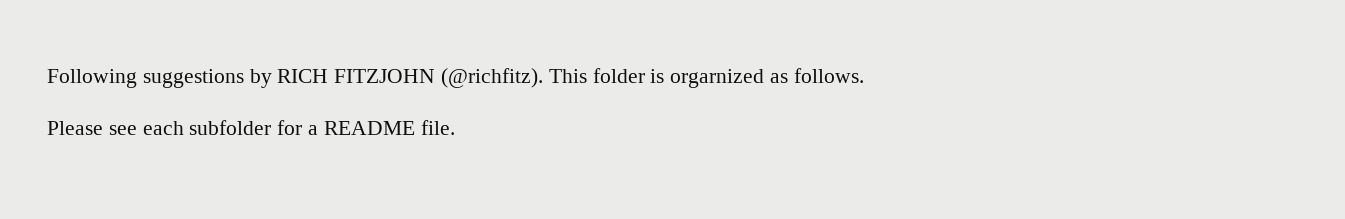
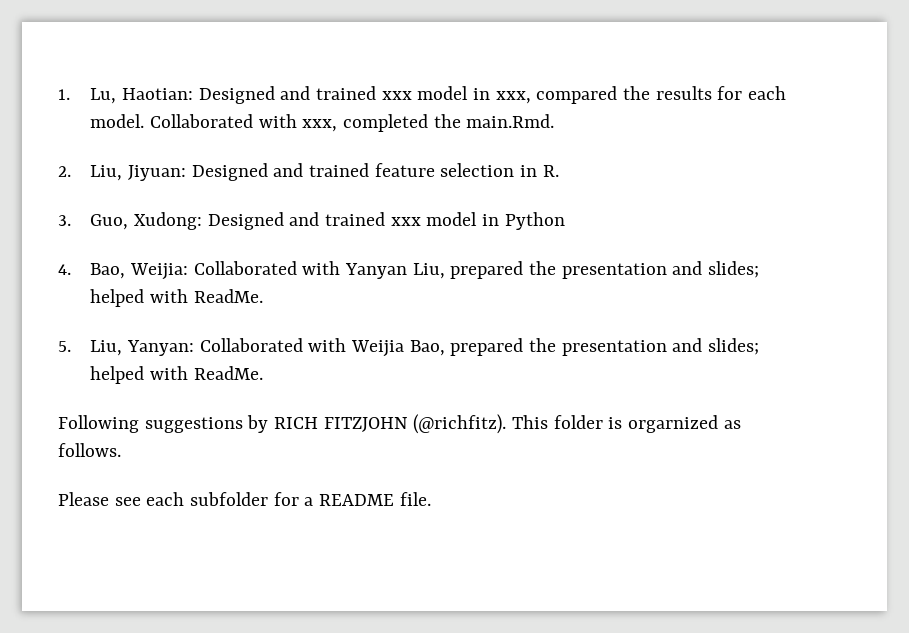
+ 1. Lu, Haotian: Designed and trained xxx model in xxx, compared the results for each model. Collaborated with xxx, completed the main.Rmd.
+ 2. Liu, Jiyuan: Designed and trained feature selection in R.
+ 3. Guo, Xudong: Designed and trained xxx model in Python
+ 4. Bao, Weijia: Collaborated with Yanyan Liu, prepared the presentation and slides; helped with ReadMe.
+ 5. Liu, Yanyan: Collaborated with Weijia Bao, prepared the presentation and slides; helped with ReadMe.

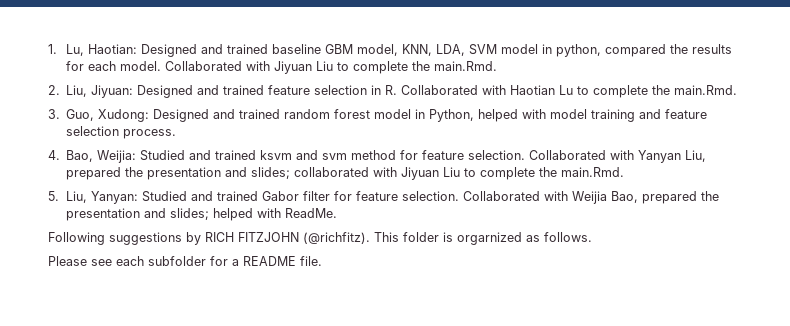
- 1. Lu, Haotian: Designed and trained xxx model in xxx, compared the results for each model.
+ 1. Lu, Haotian: Designed and trained baseline GBM model, KNN, LDA, SVM model in python, compared the results for each model.
- Collaborated with xxx, completed the main.Rmd.
+ Collaborated with Jiyuan Liu to complete the main.Rmd.
- 2. Liu, Jiyuan: Designed and trained feature selection in R.
+ 2. Liu, Jiyuan: Designed and trained feature selection in R. Collaborated with Haotian Lu to complete the main.Rmd.
- 3. Guo, Xudong: Designed and trained xxx model in Python
- 4. Bao, Weijia: Collaborated with Yanyan Liu, prepared the presentation and slides; helped with ReadMe.
- 5. Liu, Yanyan: Collaborated with Weijia Bao, prepared the presentation and slides; helped with ReadMe.
+ 3. Guo, Xudong: Designed and trained random forest model in Python, helped with model training and feature selection process.
+ 4. Bao, Weijia: Studied and trained ksvm and svm method for feature selection. Collaborated with Yanyan Liu, prepared the presentation and slides; collaborated with Jiyuan Liu to complete the main.Rmd.
+ 5. Liu, Yanyan: Studied and trained Gabor filter for feature selection. Collaborated with Weijia Bao, prepared the presentation and slides; helped with ReadMe.

